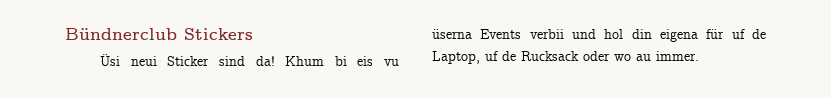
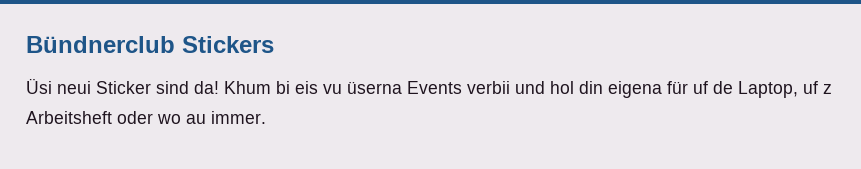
- Khum bi eis vu üserna Events verbii und hol din eigena für uf de Laptop, uf de Rucksack oder wo au immer.
+ Khum bi eis vu üserna Events verbii und hol din eigena für uf de Laptop, uf z Arbeitsheft oder wo au immer.

